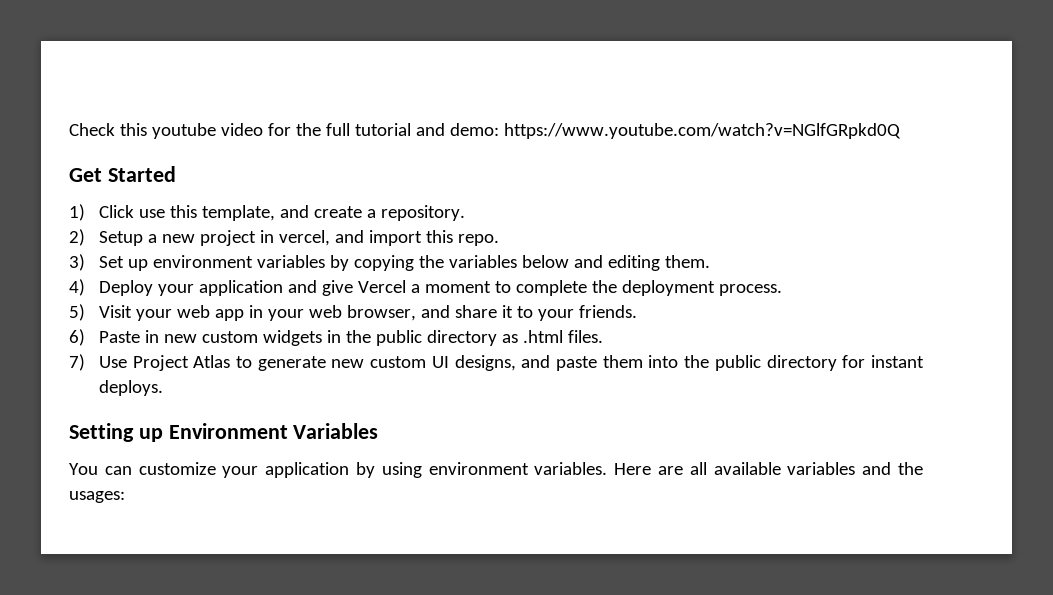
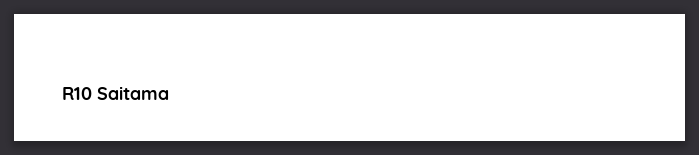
- Check this youtube video for the full tutorial and demo: https://www.youtube.com/watch?v=NGlfGRpkd0Q
- Get Started
- 1) Click use this template, and create a repository.
- 2) Setup a new project in vercel, and import this repo.
- 3) Set up environment variables by copying the variables below and editing them.
- 4) Deploy your application and give Vercel a moment to complete the deployment process.
- 5) Visit your web app in your web browser, and share it to your friends.
- 6) Paste in new custom widgets in the public directory as .html files.
- 7) Use Project Atlas to generate new custom UI designs, and paste them into the public directory for instant deploys.
- Setting up Environment Variables
- You can customize your application by using environment variables. Here are all available variables and the usages:
+ R10 Saitama

